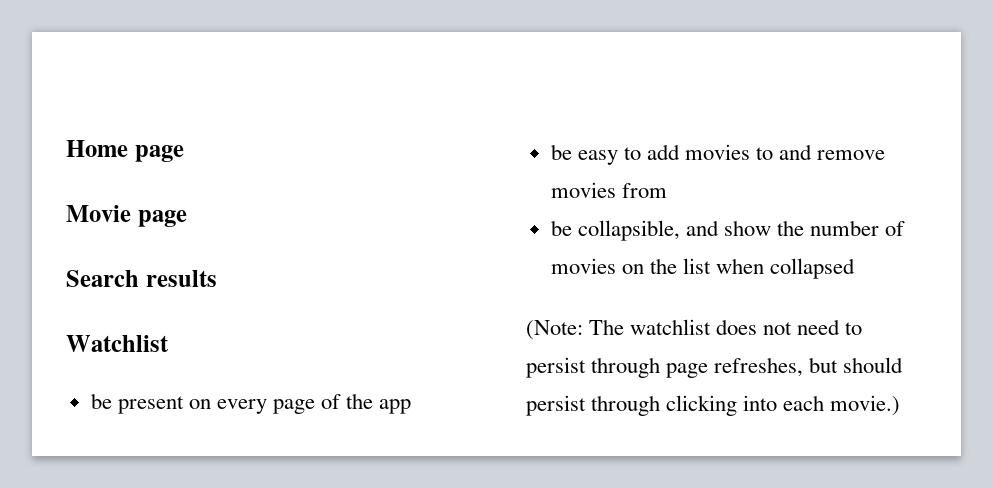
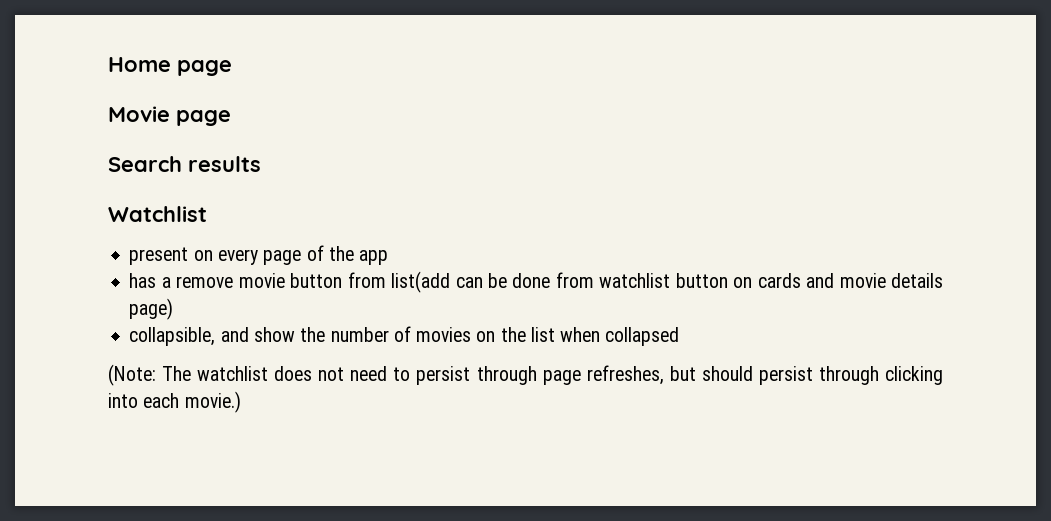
- be present on every page of the app
+ present on every page of the app
- be easy to add movies to and remove movies from
- be collapsible, and show the number of movies on the list when collapsed
+ has a remove movie button from list(add can be done from watchlist button on cards and movie details page)
+ collapsible, and show the number of movies on the list when collapsed

